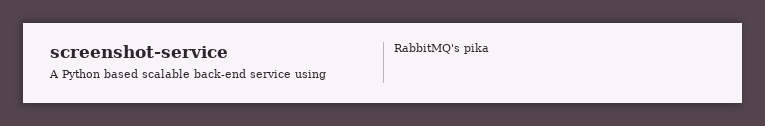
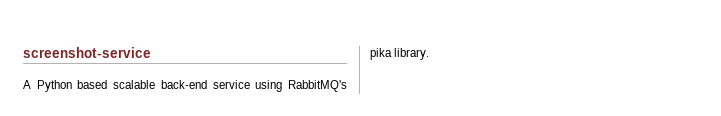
- A Python based scalable back-end service using RabbitMQ's pika
+ A Python based scalable back-end service using RabbitMQ's pika library.

